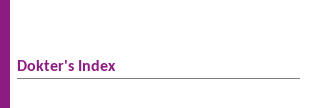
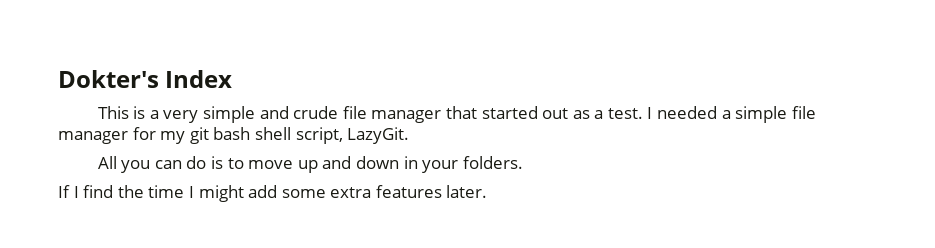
+ This is a very simple and crude file manager that started out as a test. I needed a simple file manager for my git bash shell script, LazyGit.
+ All you can do is to move up and down in your folders.
+ If I find the time I might add some extra features later.

